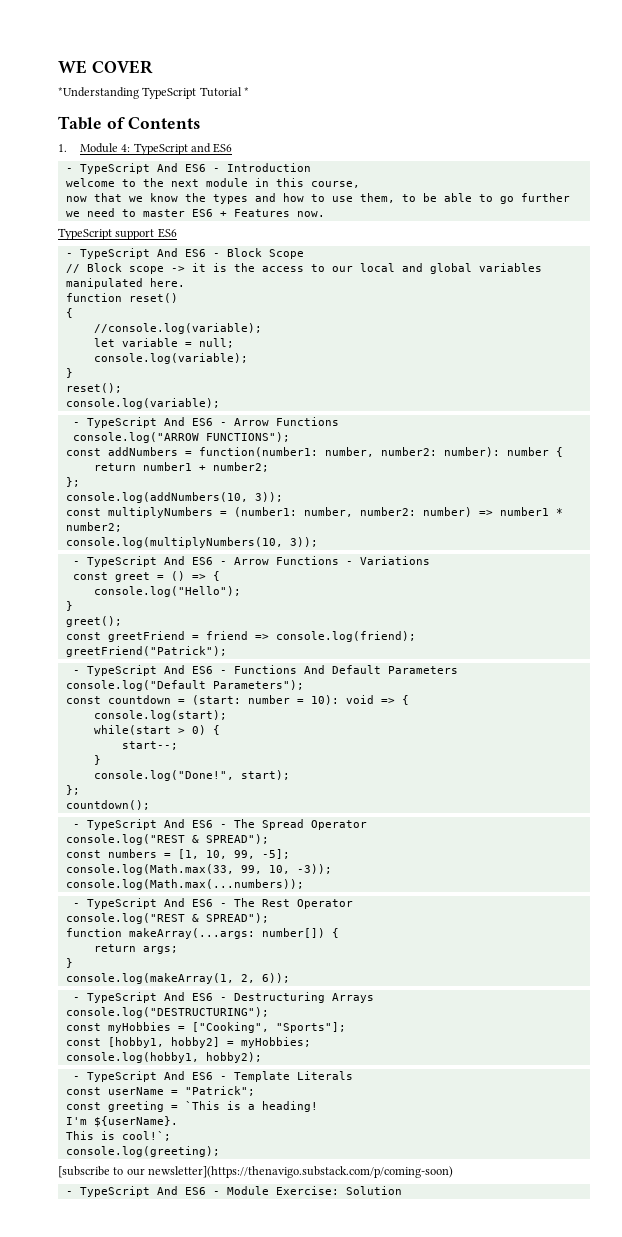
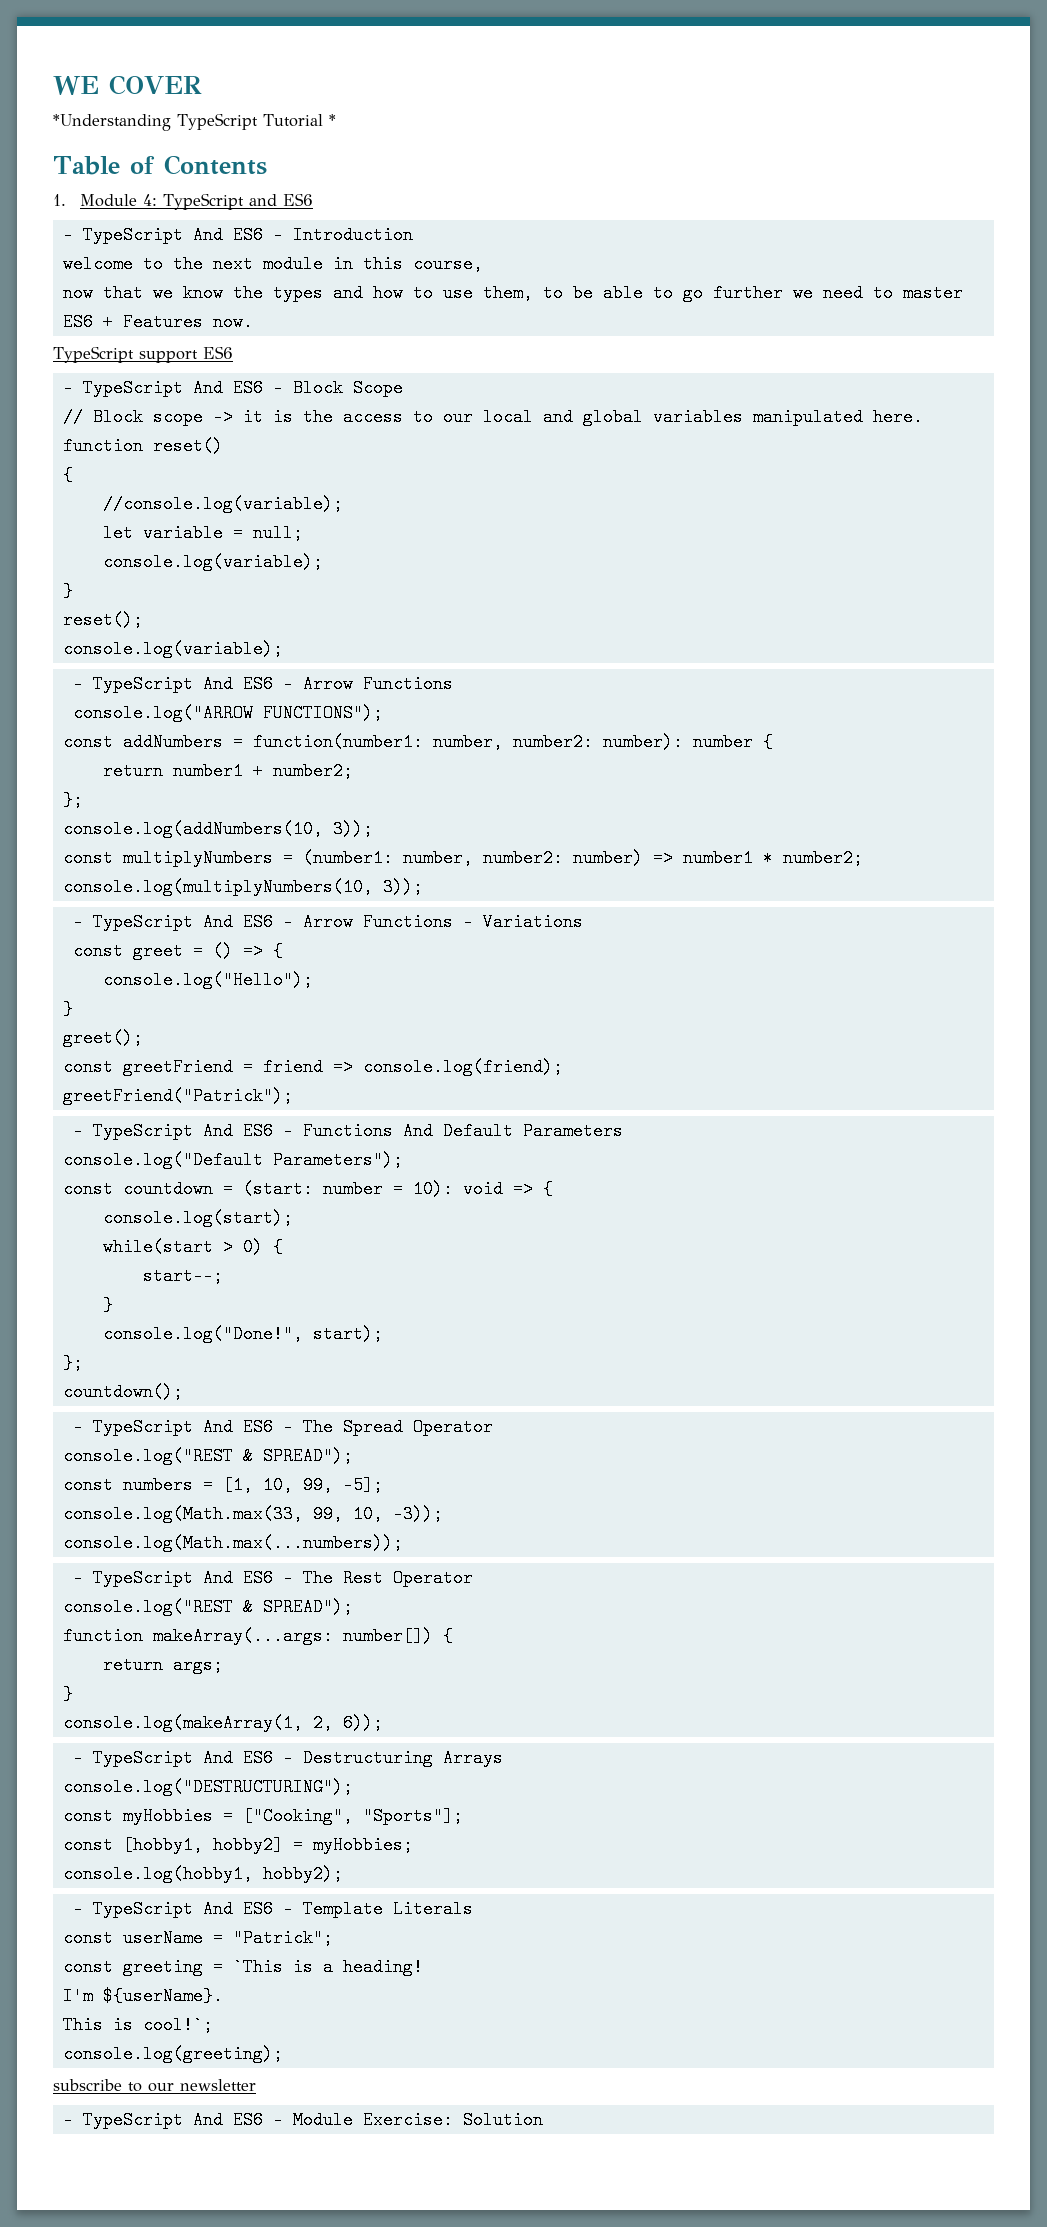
- [subscribe to our newsletter](https://thenavigo.substack.com/p/coming-soon)
+ subscribe to our newsletter

